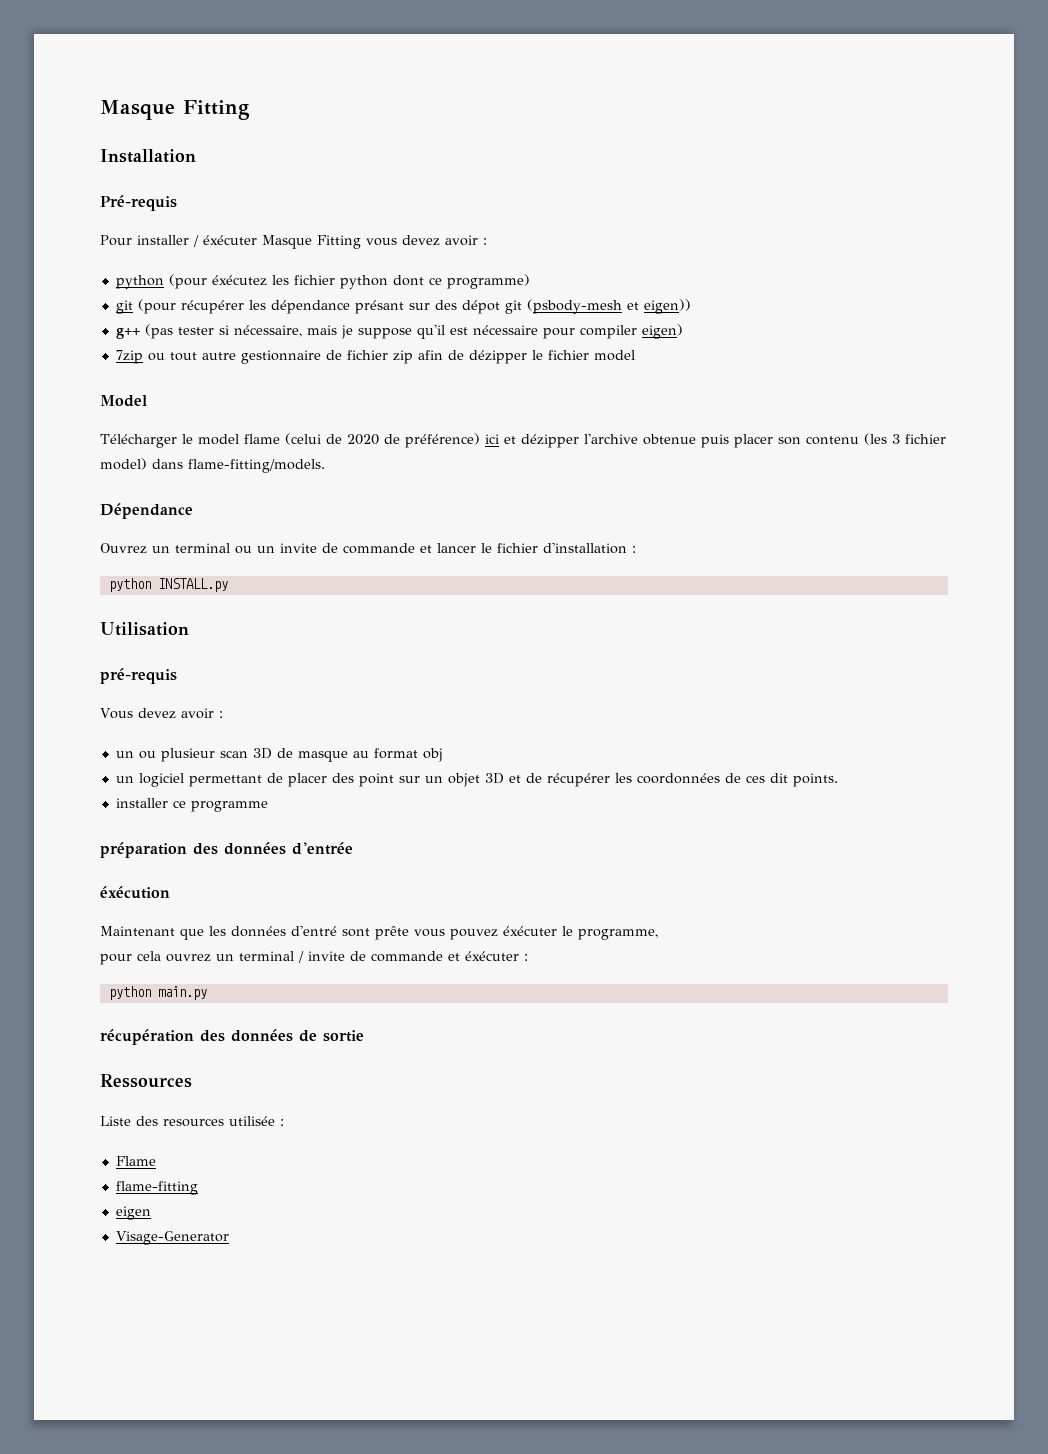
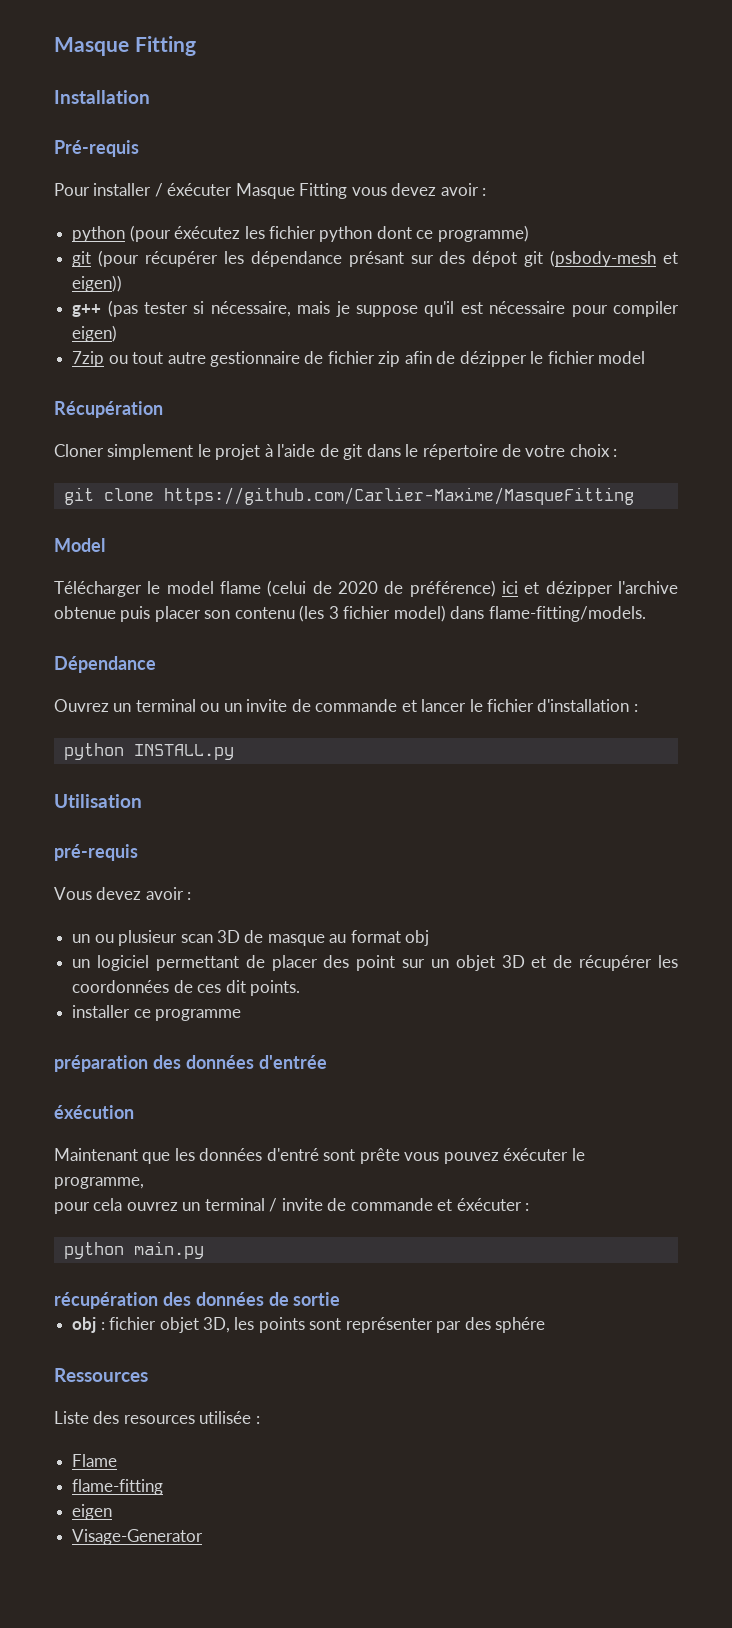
+ Récupération
+ Cloner simplement le projet à l'aide de git dans le répertoire de votre choix :
+ git clone https://github.com/Carlier-Maxime/MasqueFitting
+ obj : fichier objet 3D, les points sont représenter par des sphére

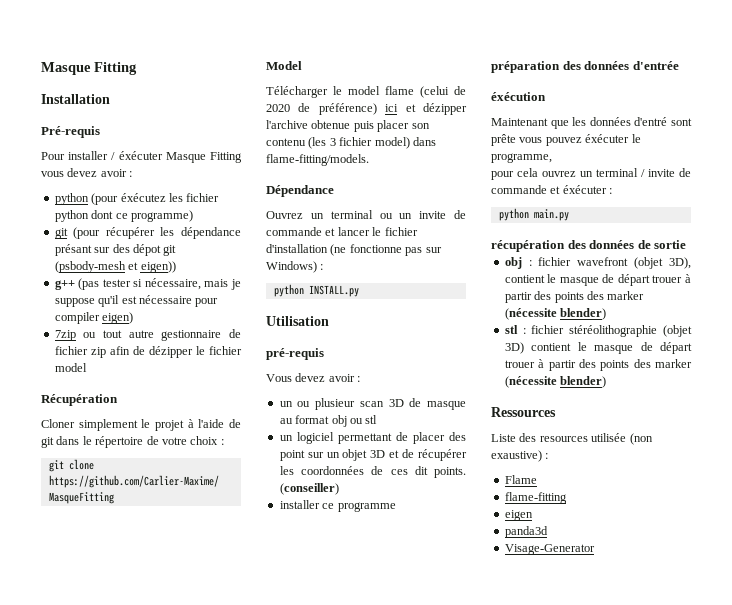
- Ouvrez un terminal ou un invite de commande et lancer le fichier d'installation :
+ Ouvrez un terminal ou un invite de commande et lancer le fichier d'installation (ne fonctionne pas sur Windows) :
- un ou plusieur scan 3D de masque au format obj
+ un ou plusieur scan 3D de masque au format obj ou stl
+ (conseiller)
- obj : fichier objet 3D, les points sont représenter par des sphére
+ obj : fichier wavefront (objet 3D), contient le masque de départ trouer à partir des points des marker (nécessite blender)
+ stl : fichier stéréolithographie (objet 3D) contient le masque de départ trouer à partir des points des marker (nécessite blender)
- Liste des resources utilisée :
+ Liste des resources utilisée (non exaustive) :
+ panda3d

